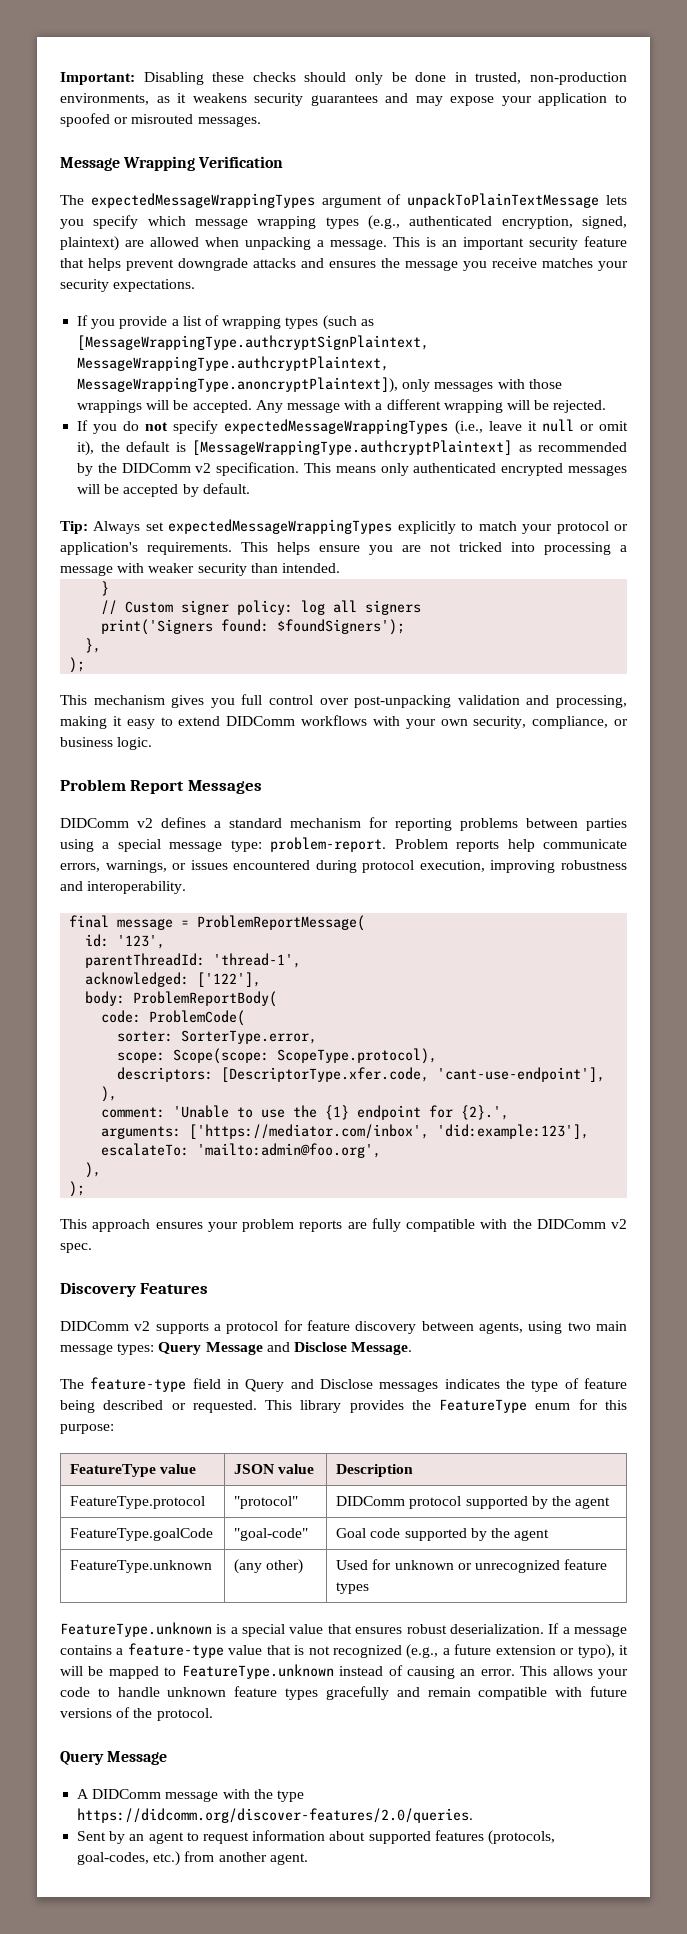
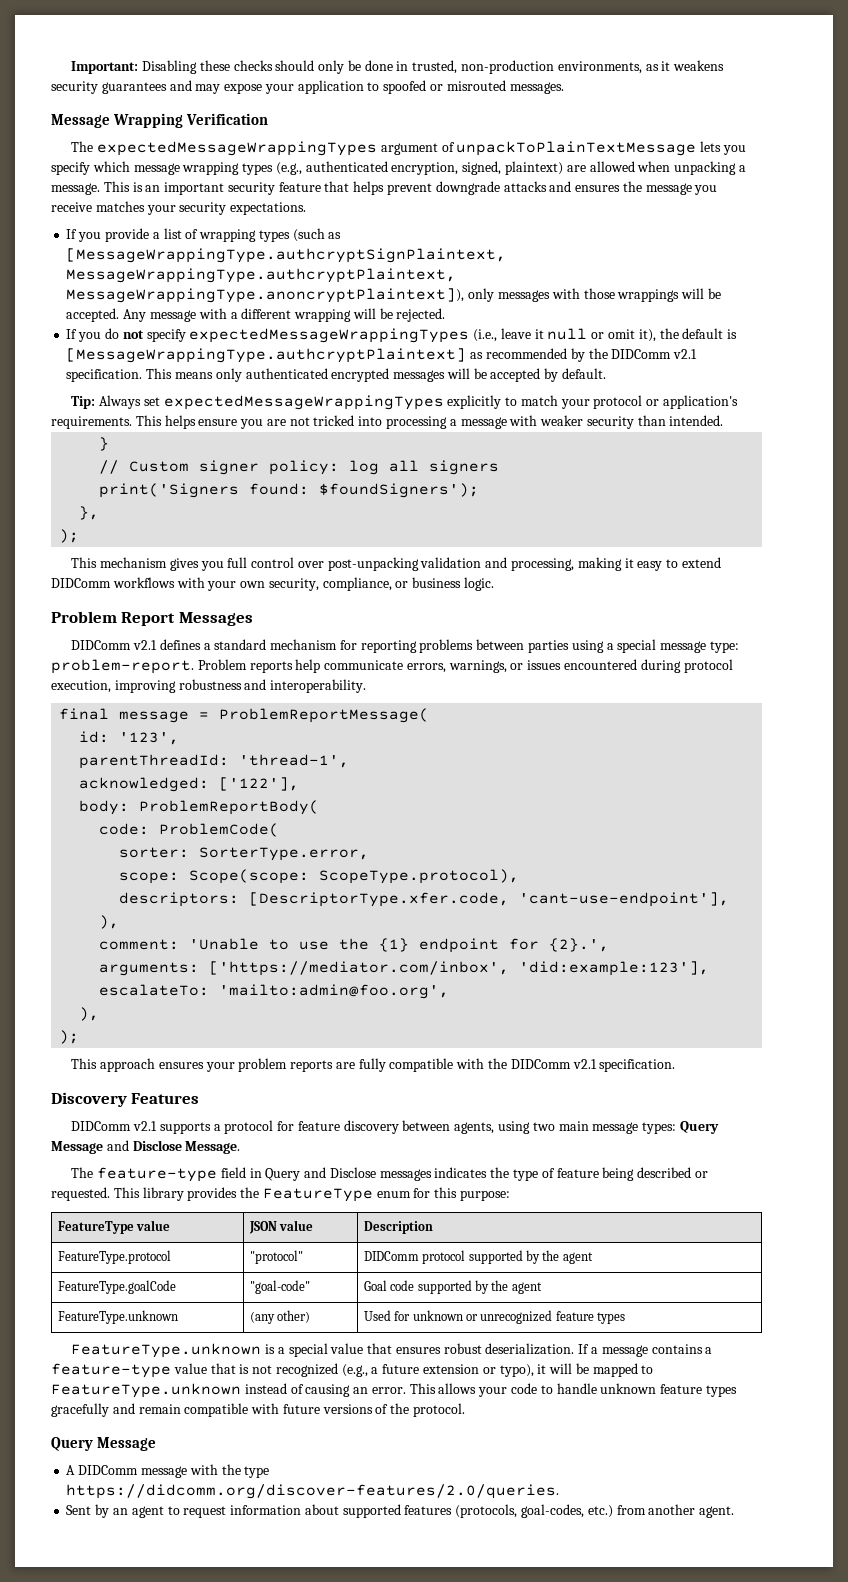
- If you do not specify expectedMessageWrappingTypes (i.e., leave it null or omit it), the default is [MessageWrappingType.authcryptPlaintext] as recommended by the DIDComm v2 specification.
+ If you do not specify expectedMessageWrappingTypes (i.e., leave it null or omit it), the default is [MessageWrappingType.authcryptPlaintext] as recommended by the DIDComm v2.1 specification.
- DIDComm v2 defines a standard mechanism for reporting problems between parties using a special message type: problem-report.
+ DIDComm v2.1 defines a standard mechanism for reporting problems between parties using a special message type: problem-report.
- This approach ensures your problem reports are fully compatible with the DIDComm v2 spec.
+ This approach ensures your problem reports are fully compatible with the DIDComm v2.1 specification.
- DIDComm v2 supports a protocol for feature discovery between agents, using two main message types: Query Message and Disclose Message.
+ DIDComm v2.1 supports a protocol for feature discovery between agents, using two main message types: Query Message and Disclose Message.

